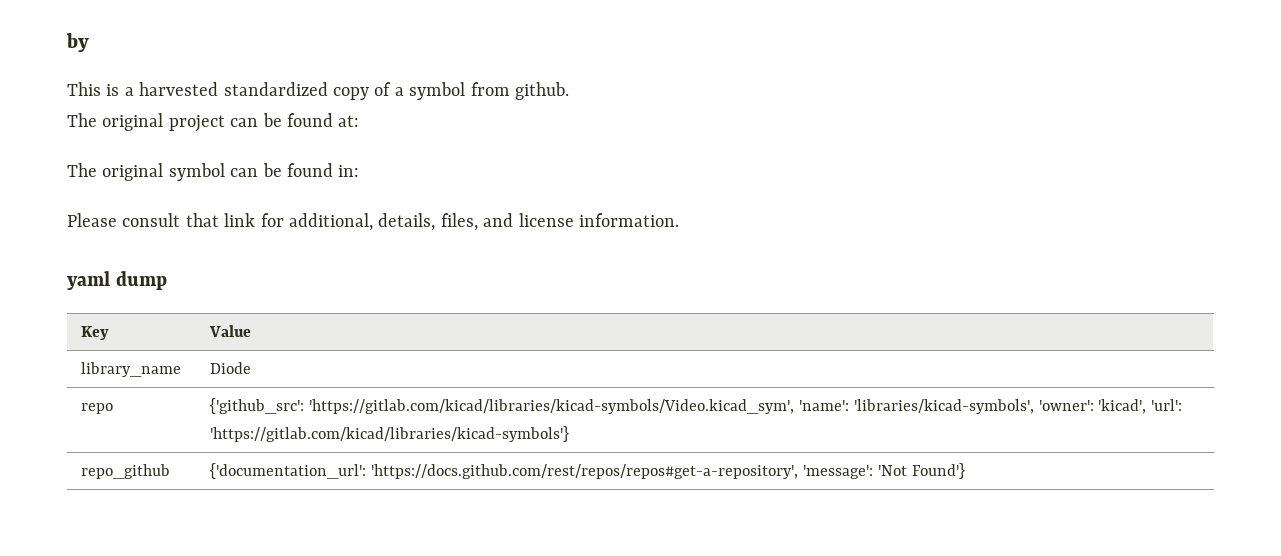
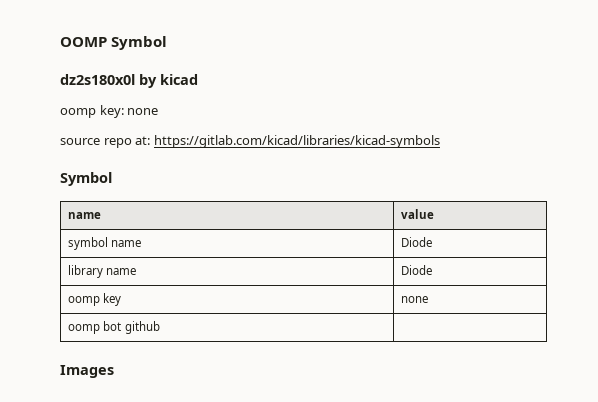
- by
- This is a harvested standardized copy of a symbol from github.
- The original project can be found at:
- The original symbol can be found in:
- Please consult that link for additional, details, files, and license information.
- yaml dump
- Key | Value
- library_name | Diode
- repo | {'github_src': 'https://gitlab.com/kicad/libraries/kicad-symbols/Video.kicad_sym', 'name': 'libraries/kicad-symbols', 'owner': 'kicad', 'url': 'https://gitlab.com/kicad/libraries/kicad-symbols'}
- repo_github | {'documentation_url': 'https://docs.github.com/rest/repos/repos#get-a-repository', 'message': 'Not Found'}
+ OOMP Symbol
+ dz2s180x0l by kicad
+ oomp key: none
+ source repo at: https://gitlab.com/kicad/libraries/kicad-symbols
+ Symbol
+ name | value
+ symbol name | Diode
+ library name | Diode
+ oomp key | none
+ oomp bot github |
+ Images

